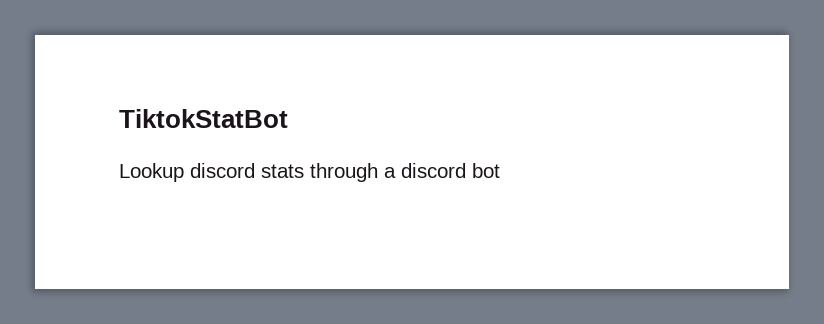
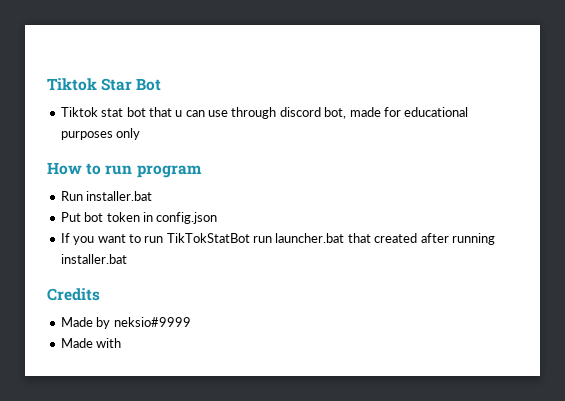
- TiktokStatBot
- Lookup discord stats through a discord bot
+ Tiktok Star Bot
+ Tiktok stat bot that u can use through discord bot, made for educational purposes only
+ How to run program
+ Run installer.bat
+ Put bot token in config.json
+ If you want to run TikTokStatBot run launcher.bat that created after running installer.bat
+ Credits
+ Made by neksio#9999
+ Made with

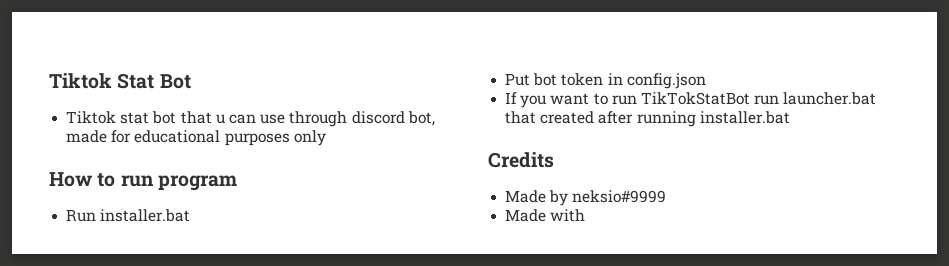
- Tiktok Star Bot
+ Tiktok Stat Bot

